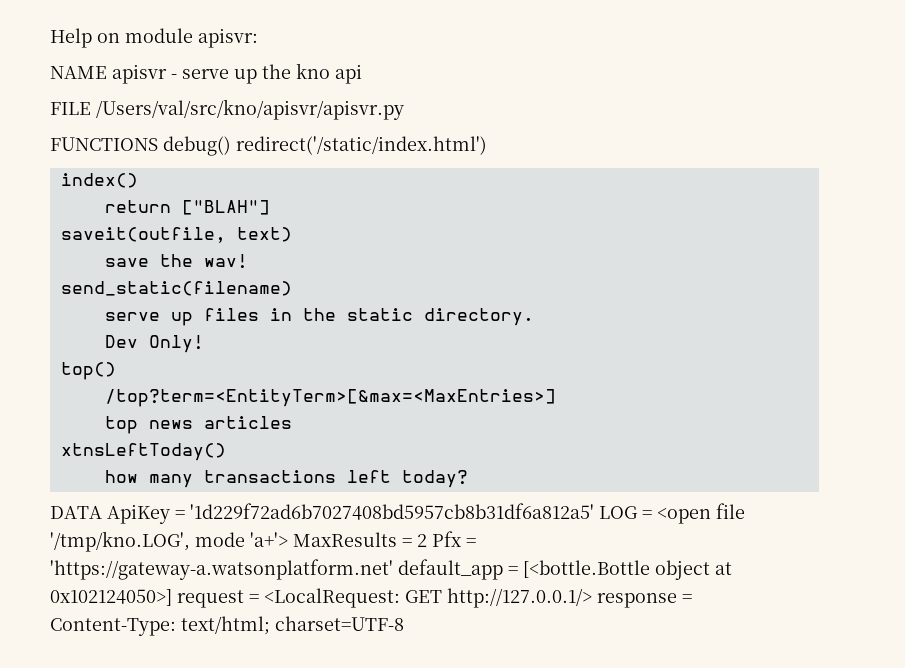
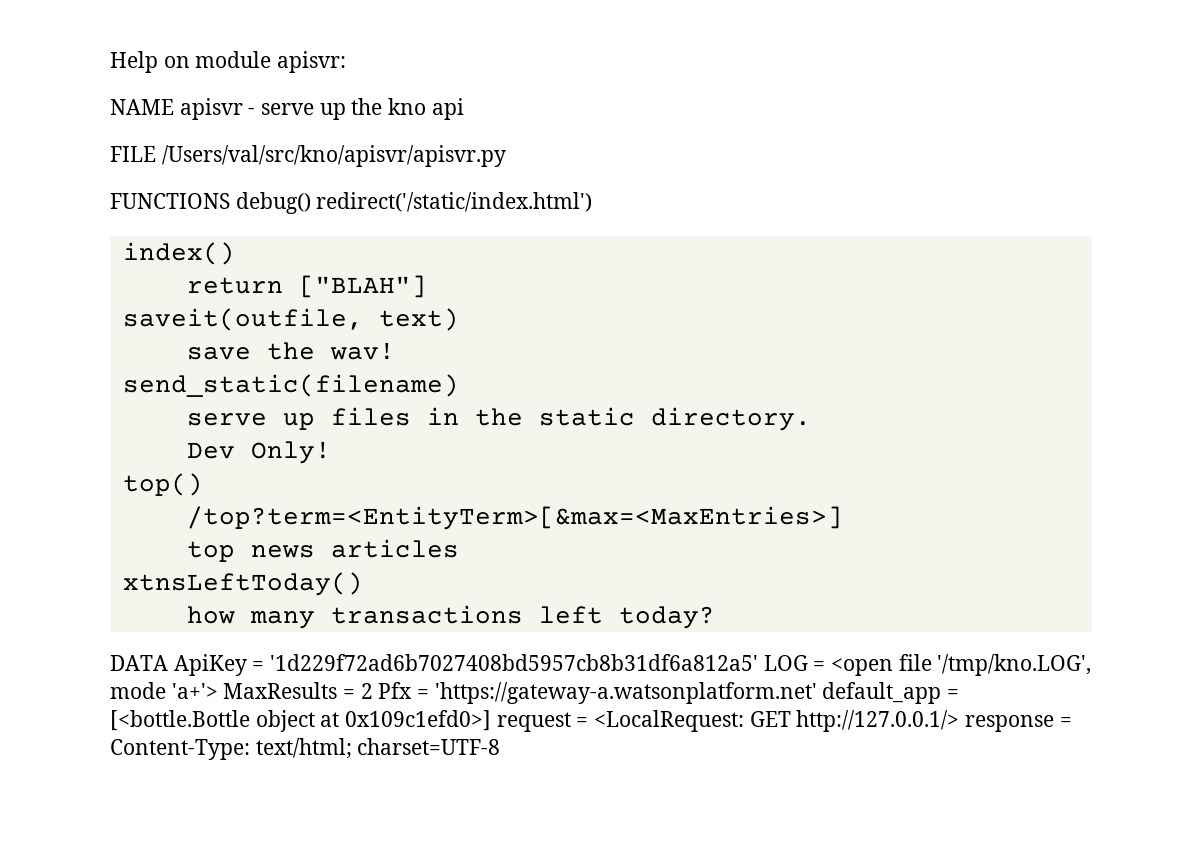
- DATA ApiKey = '1d229f72ad6b7027408bd5957cb8b31df6a812a5' LOG = <open file '/tmp/kno.LOG', mode 'a+'> MaxResults = 2 Pfx = 'https://gateway-a.watsonplatform.net' default_app = [<bottle.Bottle object at 0x102124050>] request = <LocalRequest: GET http://127.0.0.1/> response = Content-Type: text/html; charset=UTF-8
+ DATA ApiKey = '1d229f72ad6b7027408bd5957cb8b31df6a812a5' LOG = <open file '/tmp/kno.LOG', mode 'a+'> MaxResults = 2 Pfx = 'https://gateway-a.watsonplatform.net' default_app = [<bottle.Bottle object at 0x109c1efd0>] request = <LocalRequest: GET http://127.0.0.1/> response = Content-Type: text/html; charset=UTF-8

